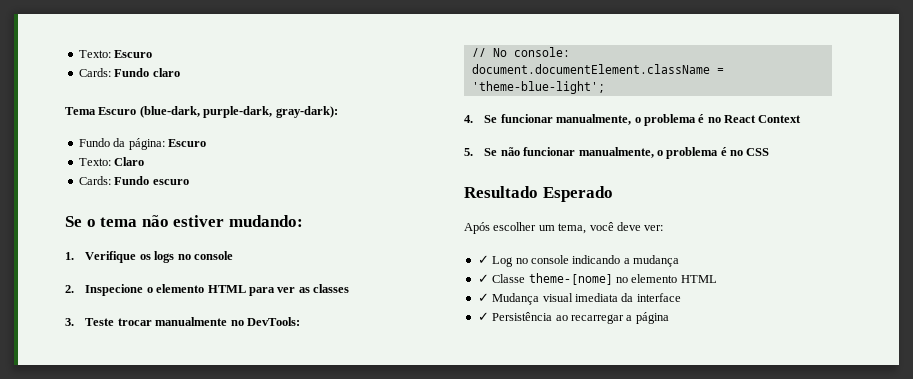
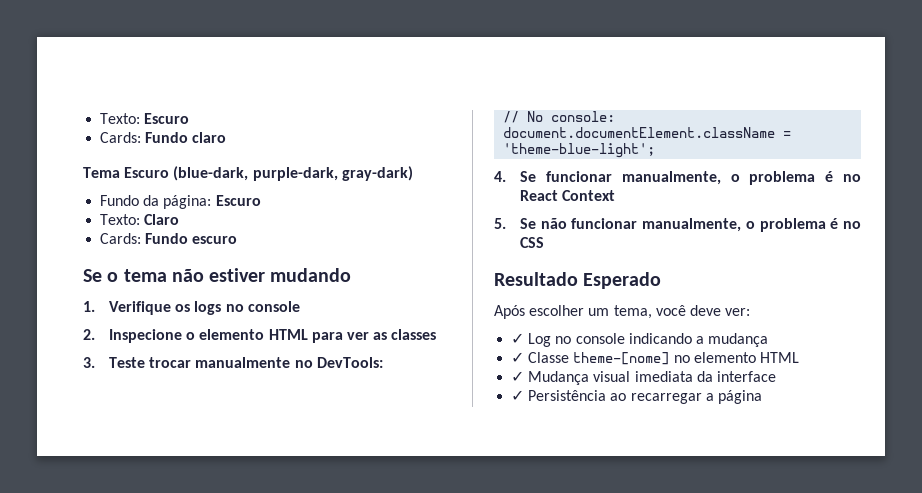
- Tema Escuro (blue-dark, purple-dark, gray-dark):
+ Tema Escuro (blue-dark, purple-dark, gray-dark)
- Se o tema não estiver mudando:
+ Se o tema não estiver mudando

